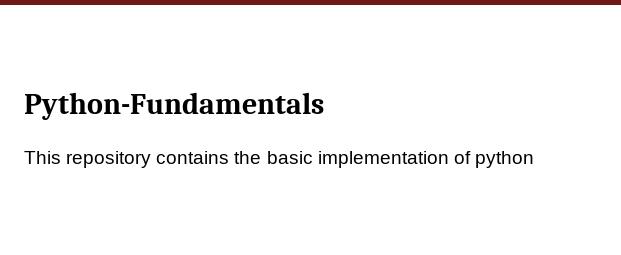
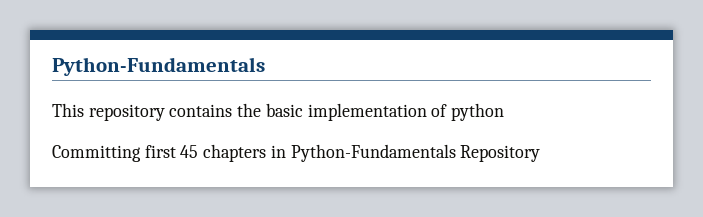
+ Committing first 45 chapters in Python-Fundamentals Repository

